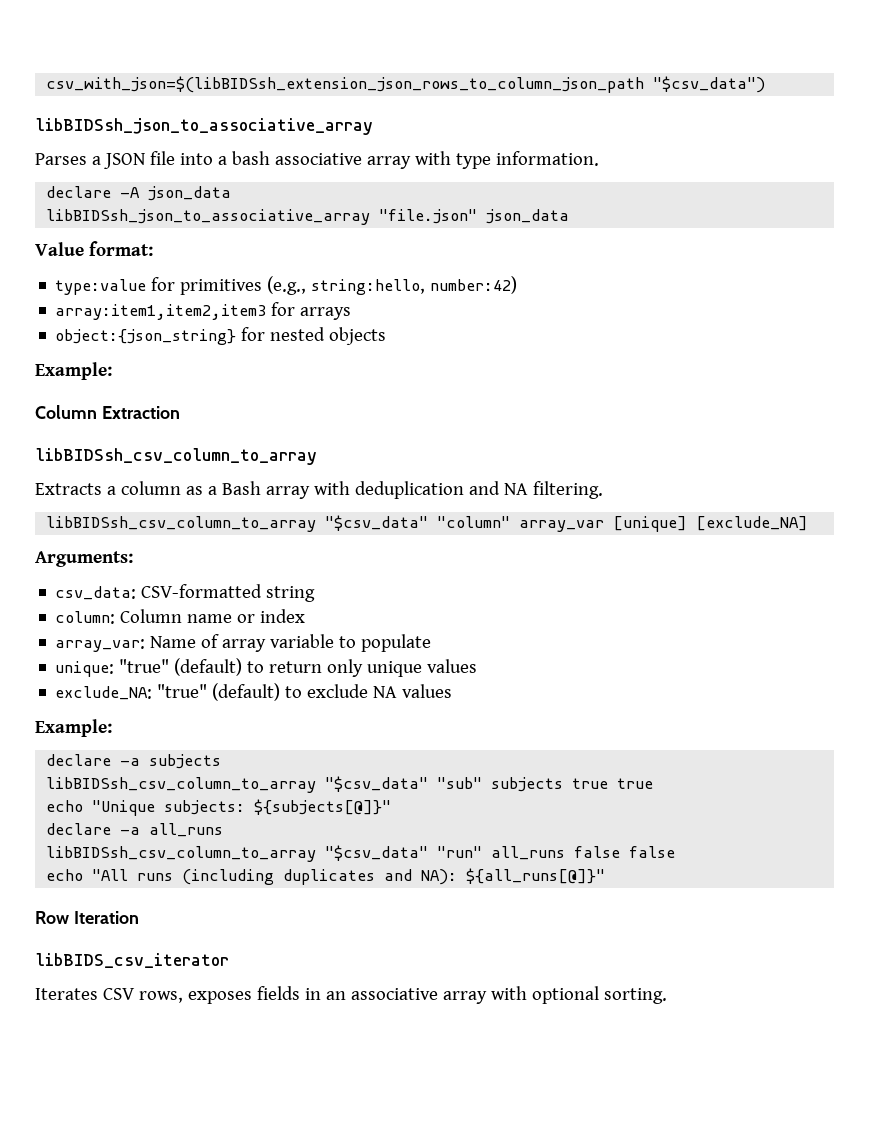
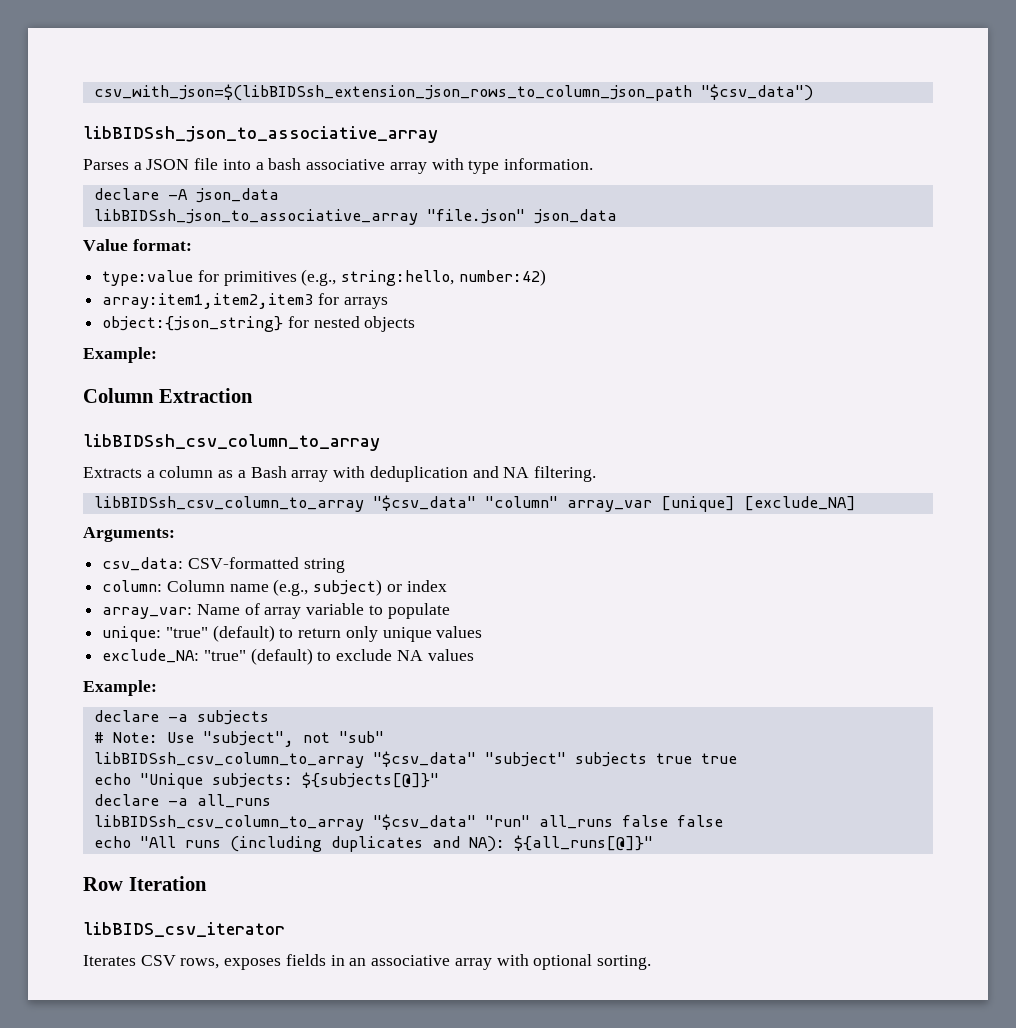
- column: Column name or index
+ column: Column name (e.g., subject) or index
- libBIDSsh_csv_column_to_array "$csv_data" "sub" subjects true true
+ # Note: Use "subject", not "sub"
+ libBIDSsh_csv_column_to_array "$csv_data" "subject" subjects true true

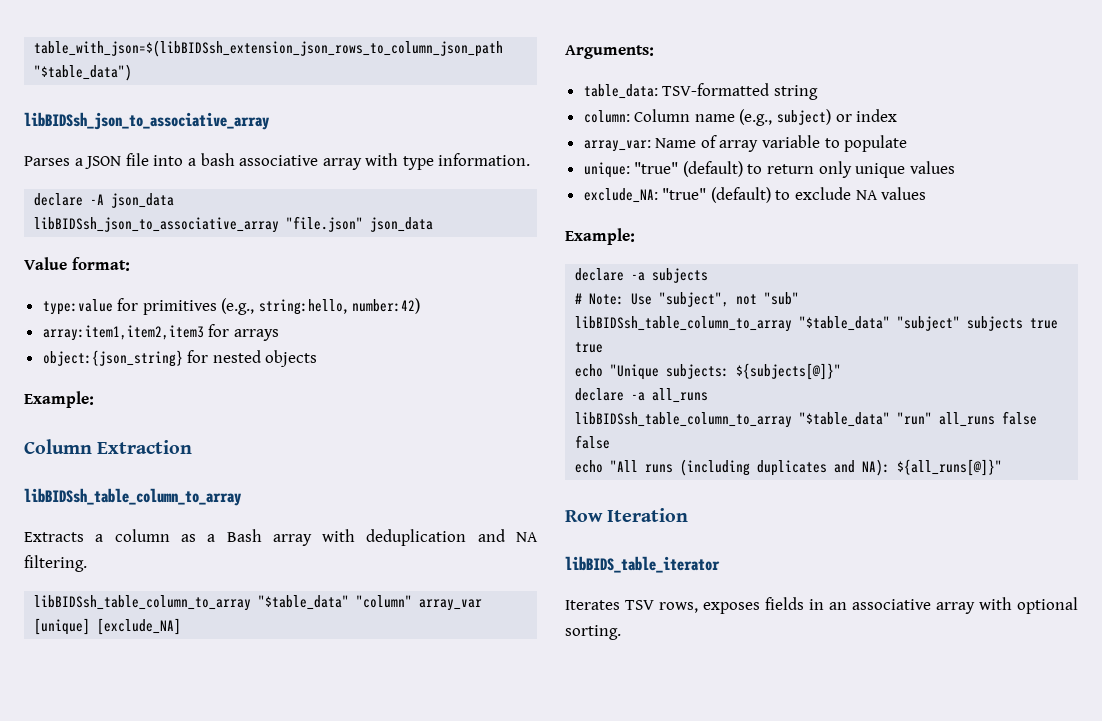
- csv_with_json=$(libBIDSsh_extension_json_rows_to_column_json_path "$csv_data")
+ table_with_json=$(libBIDSsh_extension_json_rows_to_column_json_path "$table_data")
  Column Extraction
- libBIDSsh_csv_column_to_array
+ libBIDSsh_table_column_to_array
- libBIDSsh_csv_column_to_array "$csv_data" "column" array_var [unique] [exclude_NA]
+ libBIDSsh_table_column_to_array "$table_data" "column" array_var [unique] [exclude_NA]
- csv_data: CSV-formatted string
+ table_data: TSV-formatted string
- libBIDSsh_csv_column_to_array "$csv_data" "subject" subjects true true
+ libBIDSsh_table_column_to_array "$table_data" "subject" subjects true true
- libBIDSsh_csv_column_to_array "$csv_data" "run" all_runs false false
+ libBIDSsh_table_column_to_array "$table_data" "run" all_runs false false
- libBIDS_csv_iterator
+ libBIDS_table_iterator
- Iterates CSV rows, exposes fields in an associative array with optional sorting.
+ Iterates TSV rows, exposes fields in an associative array with optional sorting.

